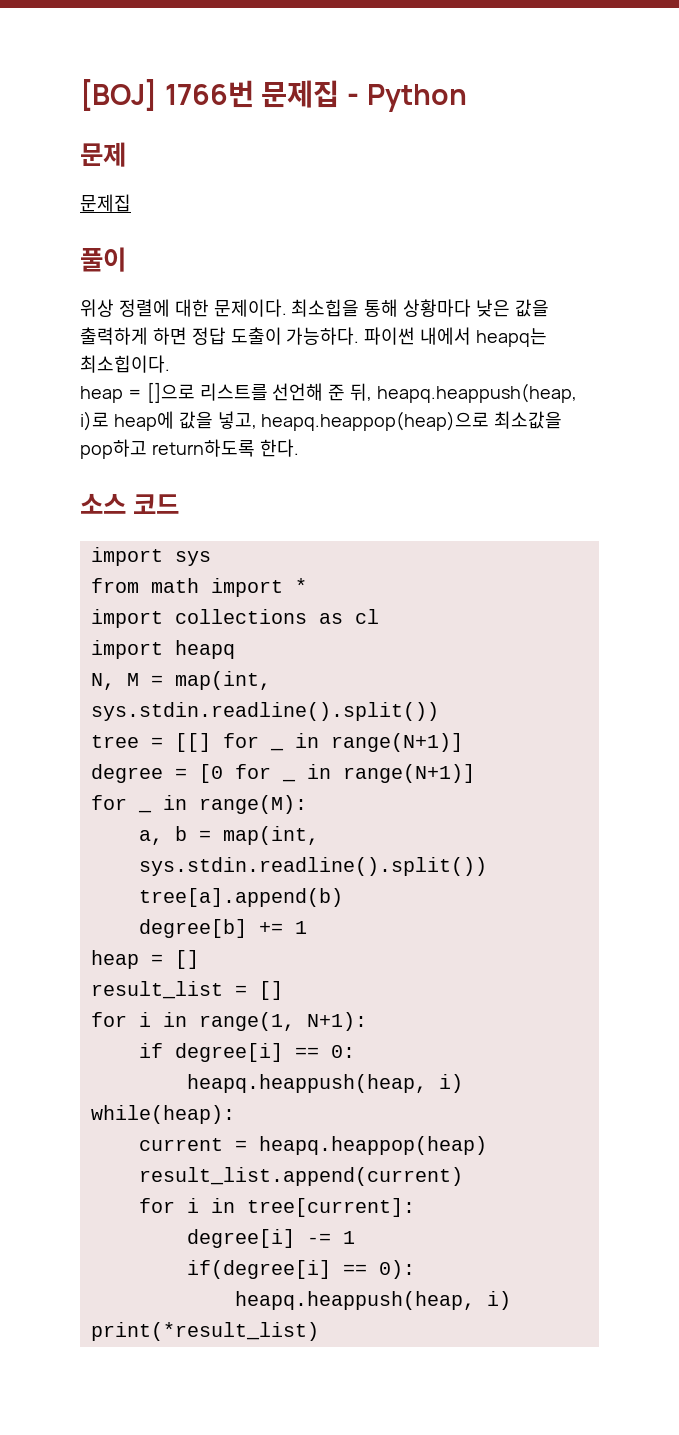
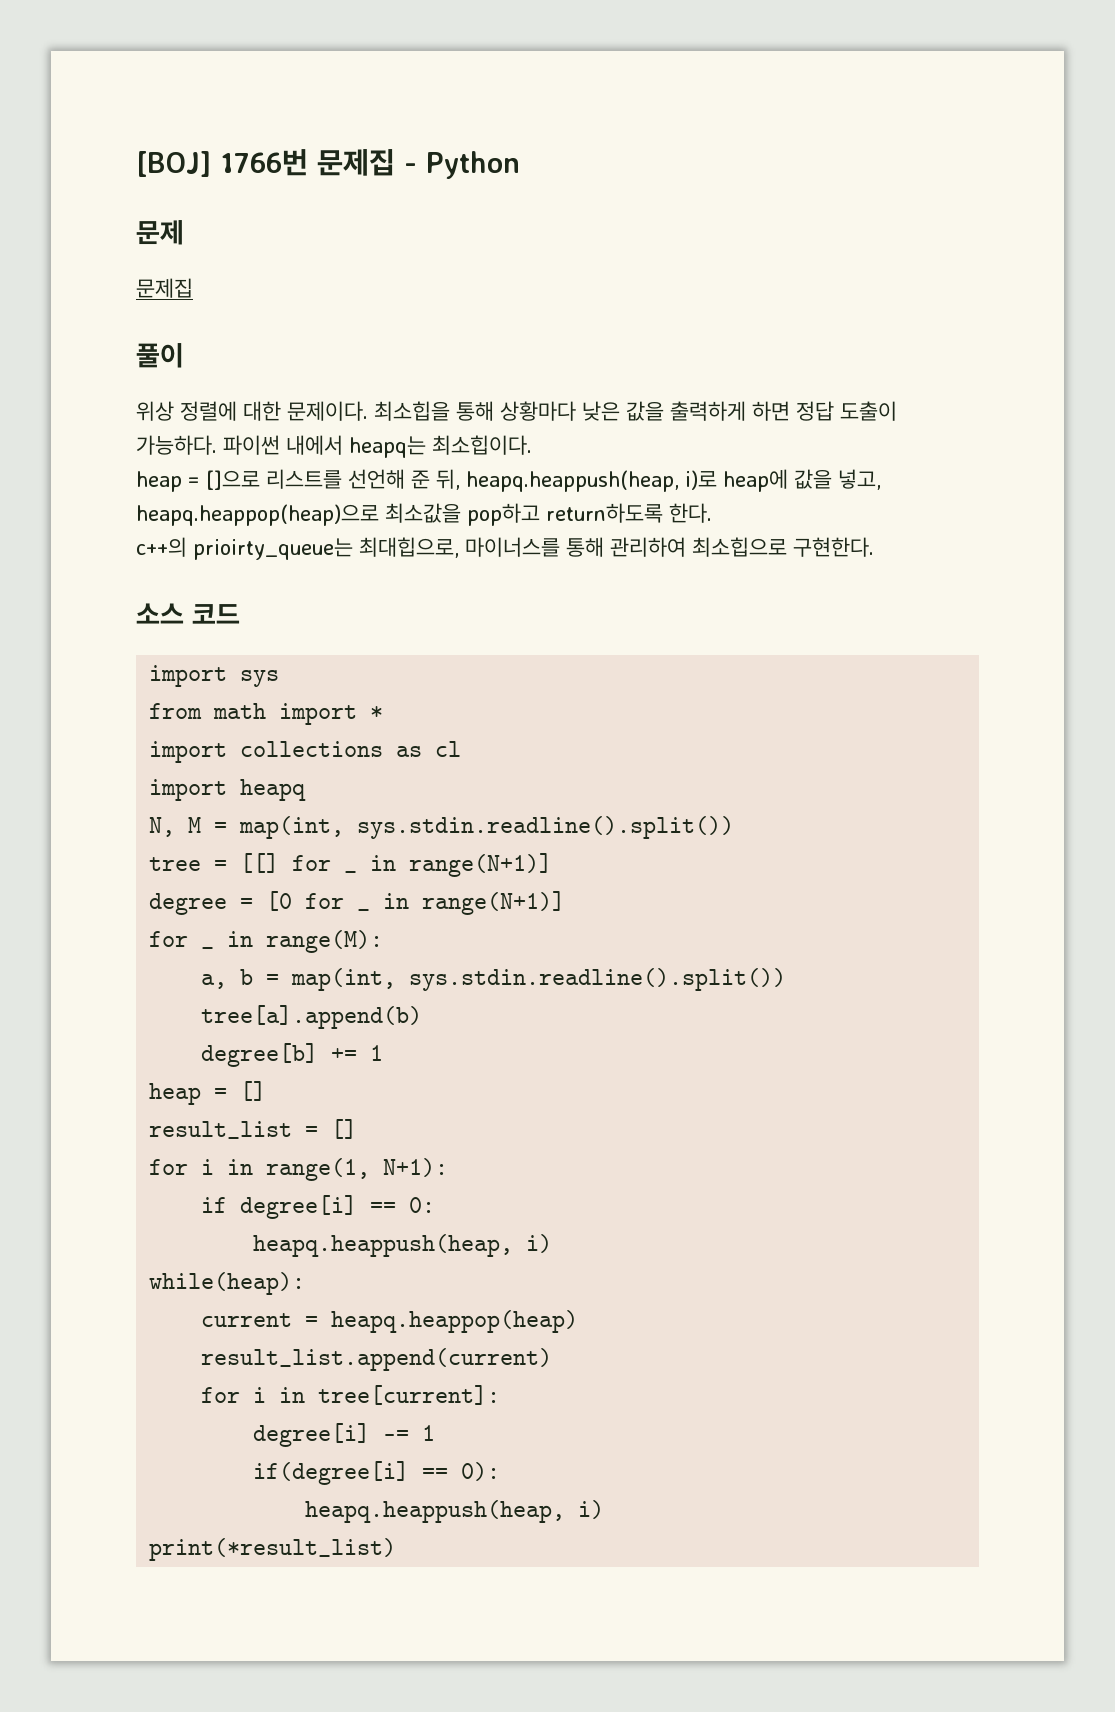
+ c++의 prioirty_queue는 최대힙으로, 마이너스를 통해 관리하여 최소힙으로 구현한다.

